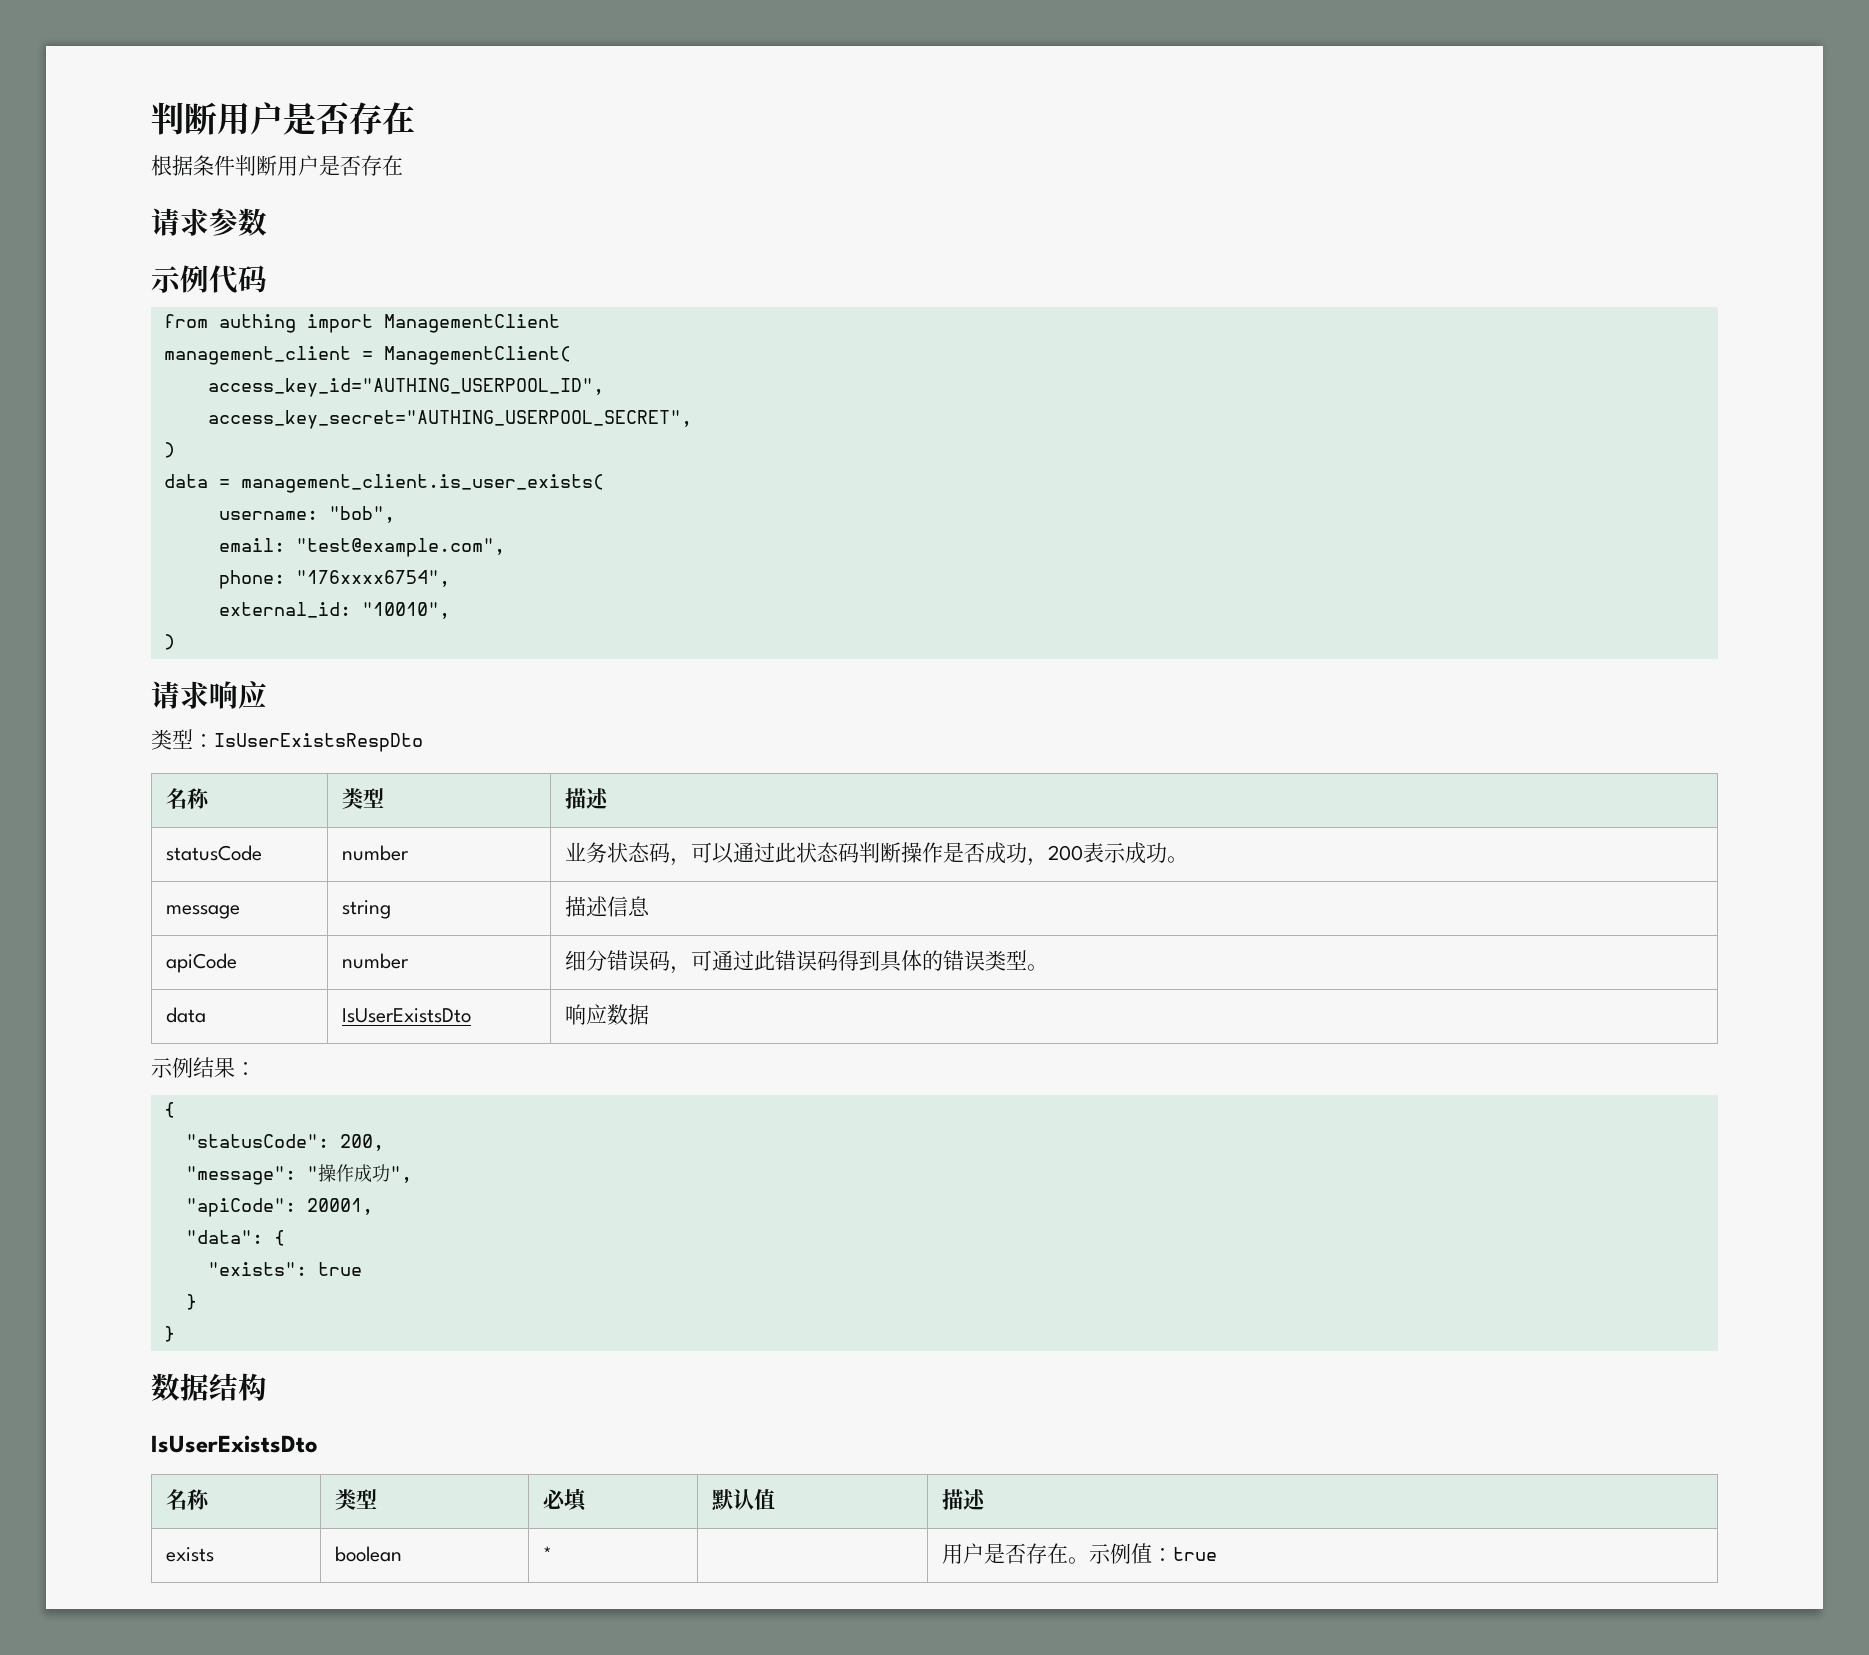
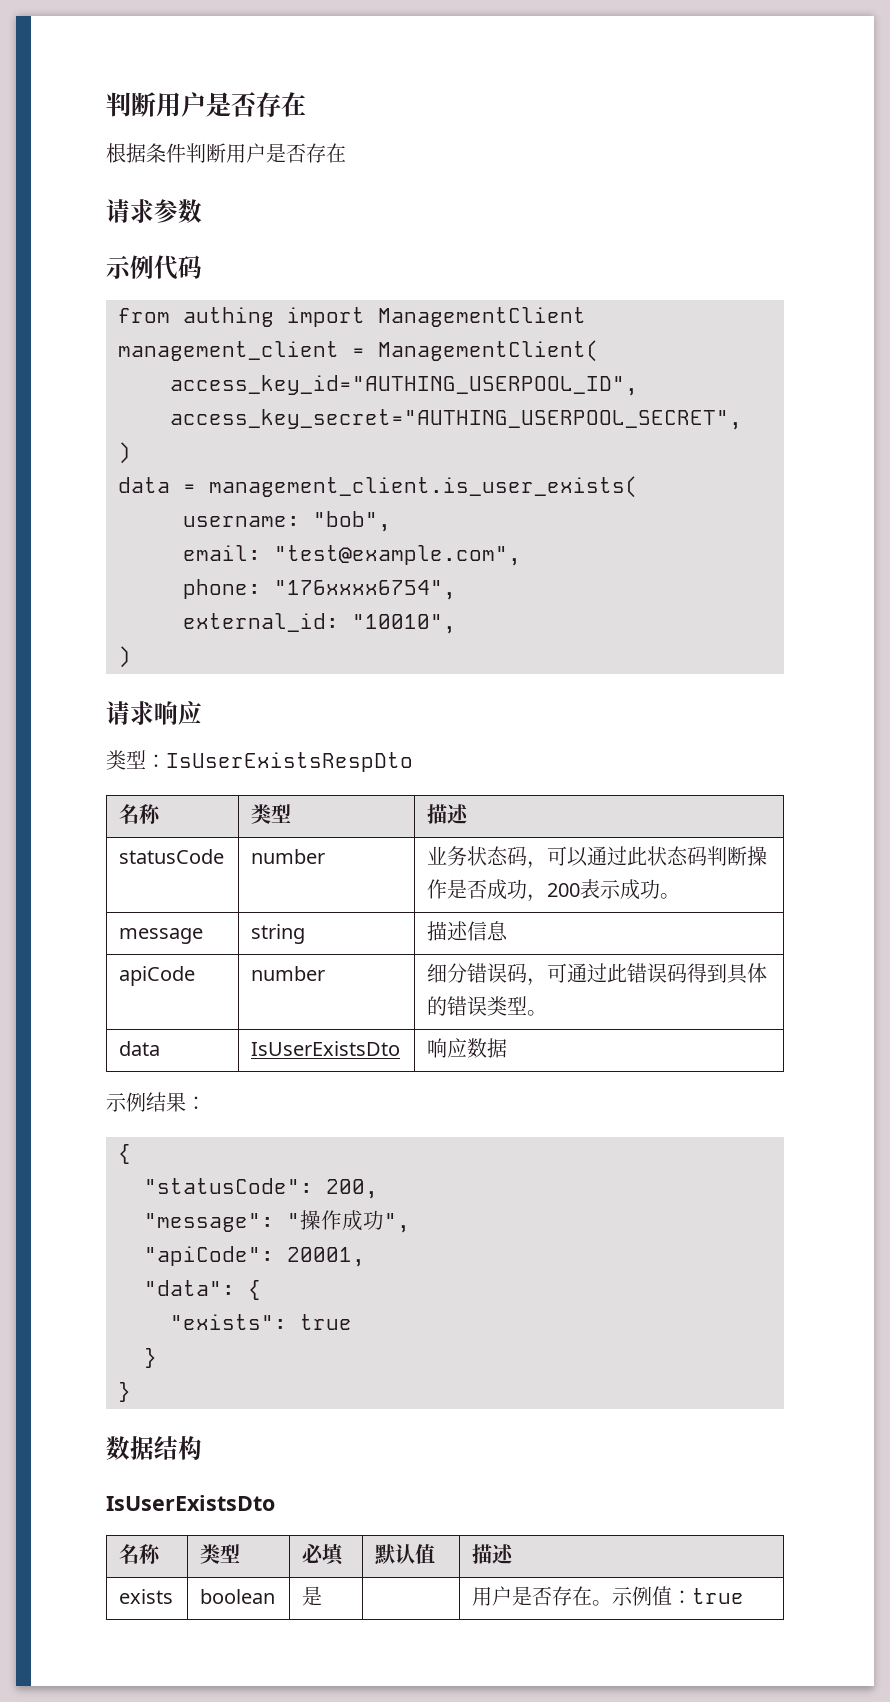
- exists | boolean | * | | 用户是否存在。示例值：true
+ exists | boolean | 是 | | 用户是否存在。示例值：true

